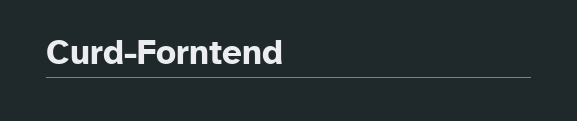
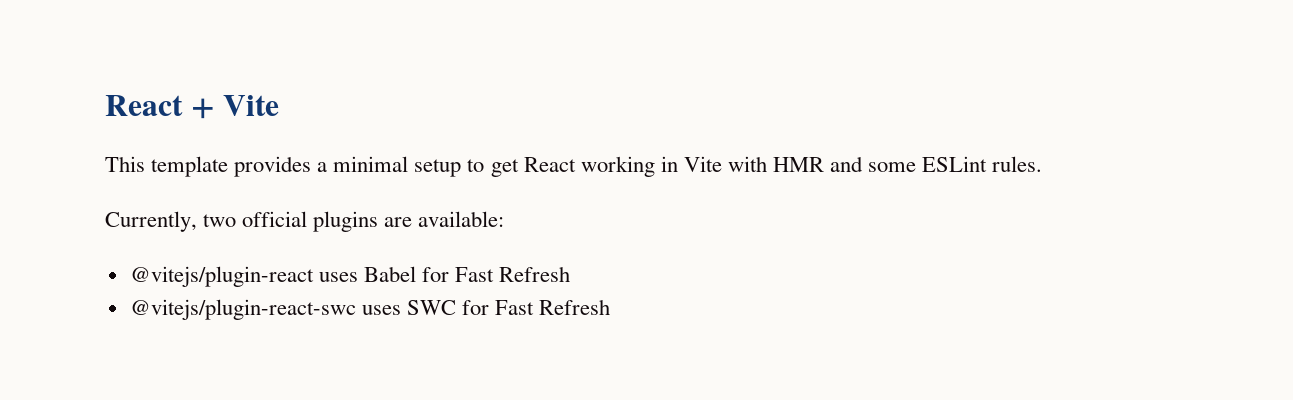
- Curd-Forntend
+ React + Vite
+ This template provides a minimal setup to get React working in Vite with HMR and some ESLint rules.
+ Currently, two official plugins are available:
+ @vitejs/plugin-react uses Babel for Fast Refresh
+ @vitejs/plugin-react-swc uses SWC for Fast Refresh

